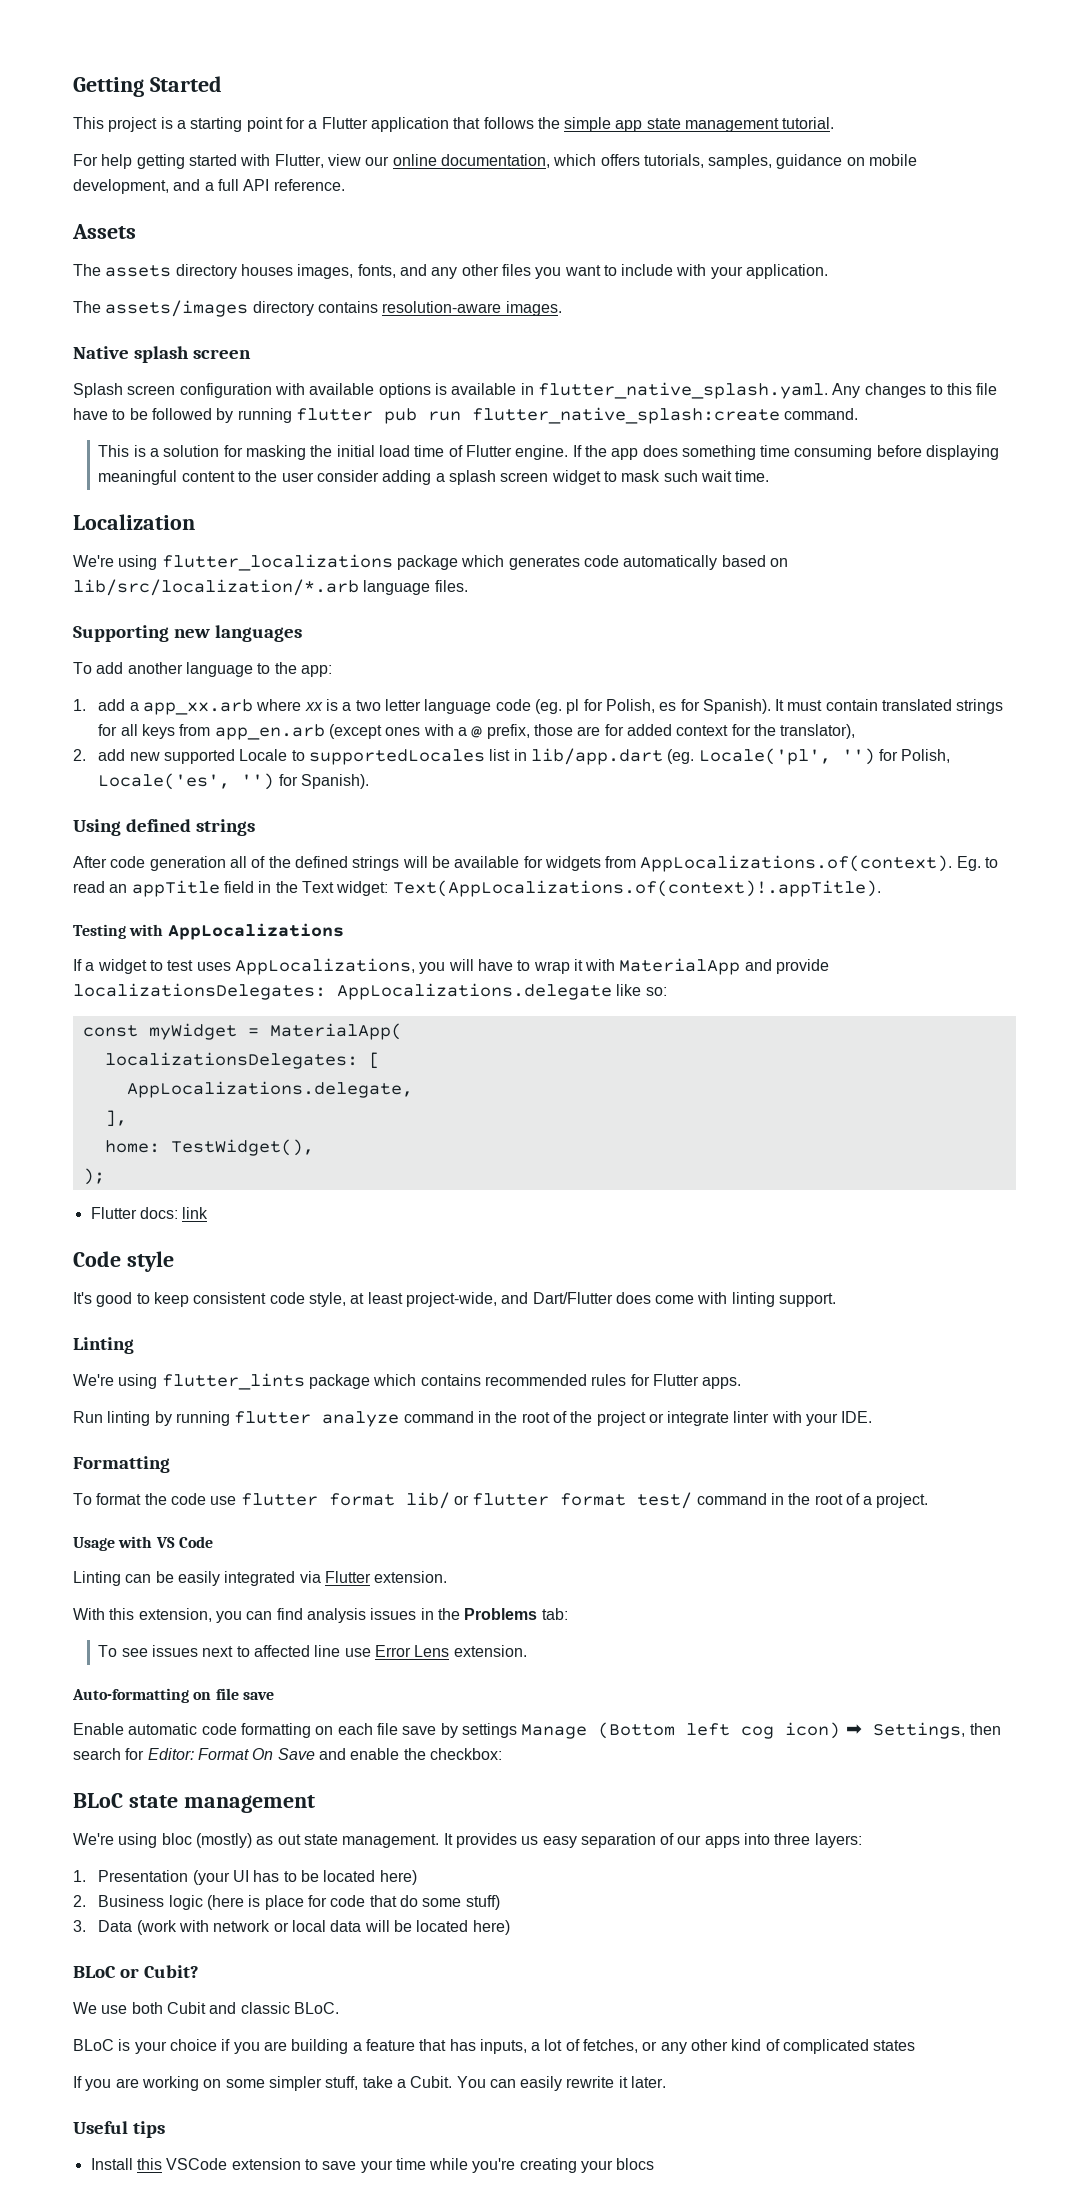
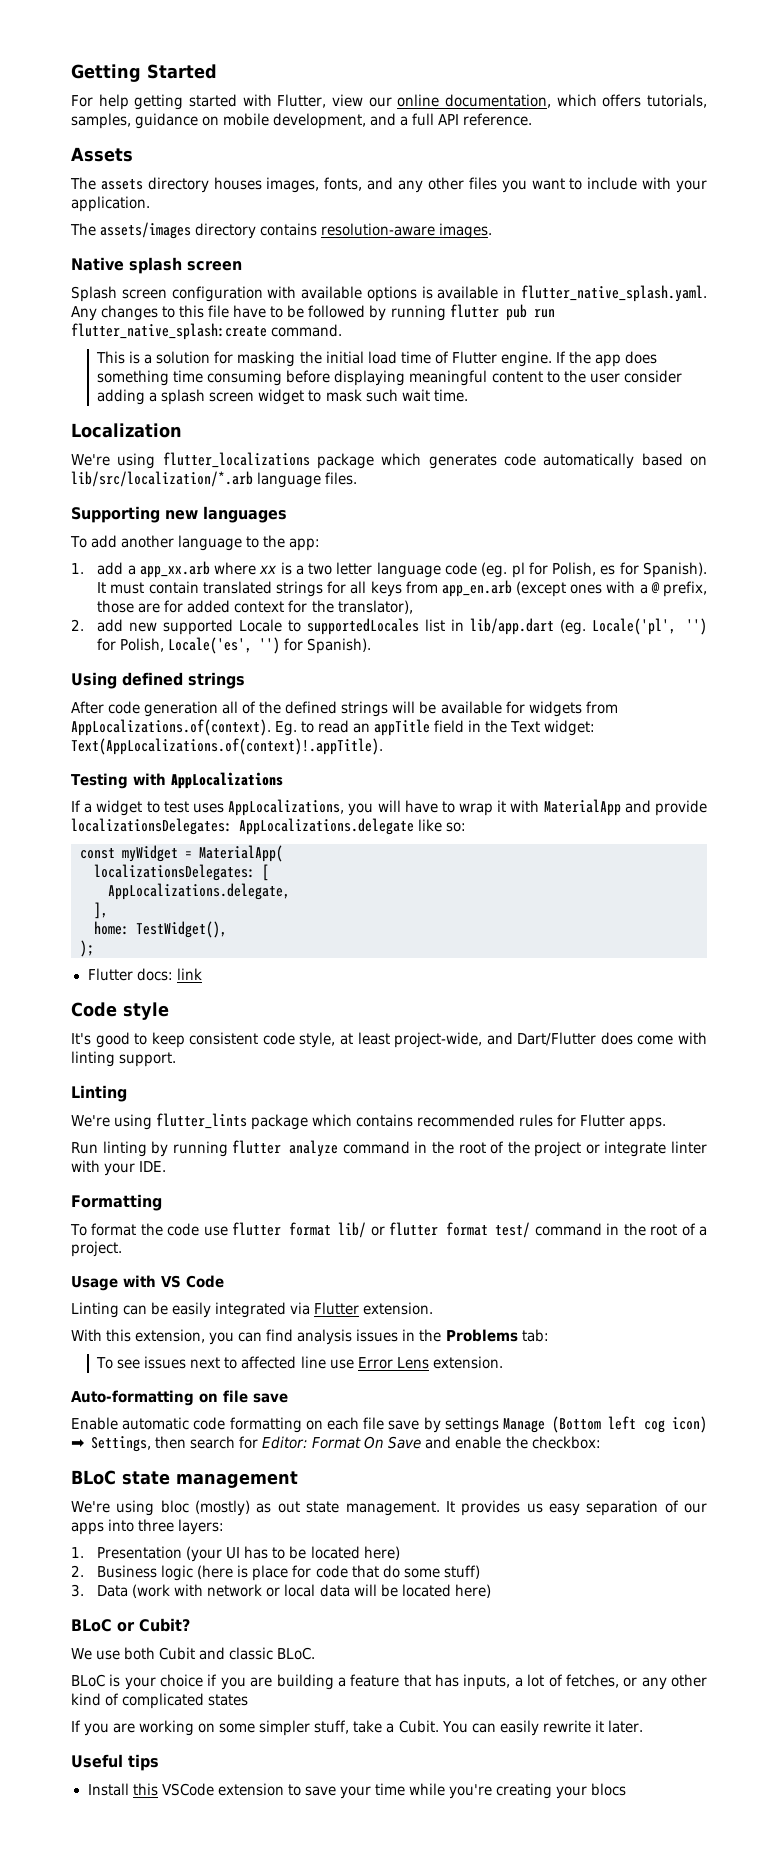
- This project is a starting point for a Flutter application that follows the simple app state management tutorial.

